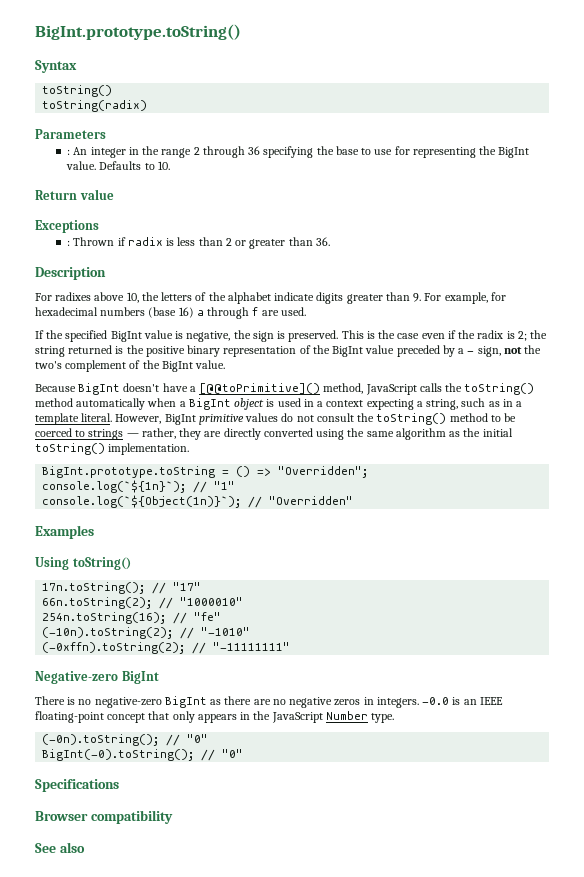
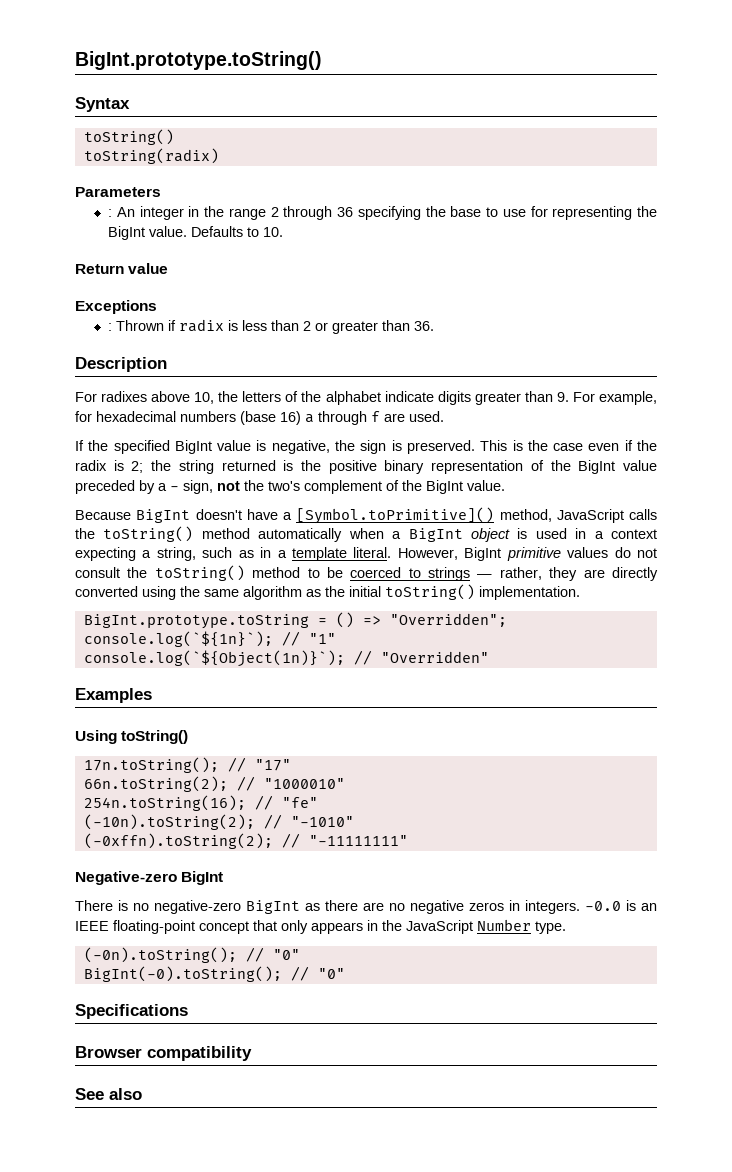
- Because BigInt doesn't have a [@@toPrimitive]() method, JavaScript calls the toString() method automatically when a BigInt object is used in a context expecting a string, such as in a template literal.
+ Because BigInt doesn't have a [Symbol.toPrimitive]() method, JavaScript calls the toString() method automatically when a BigInt object is used in a context expecting a string, such as in a template literal.

